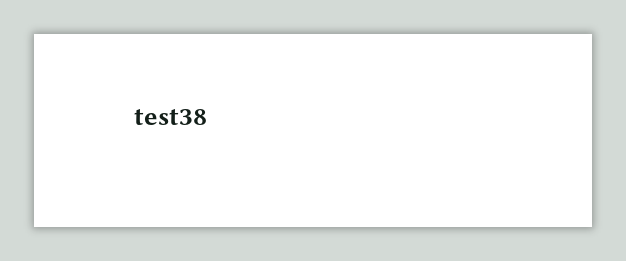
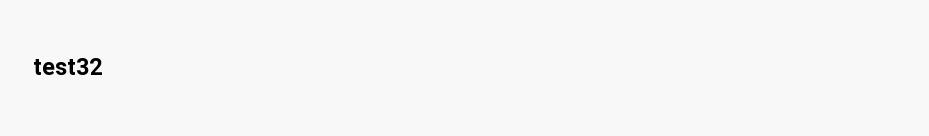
- test38
+ test32

